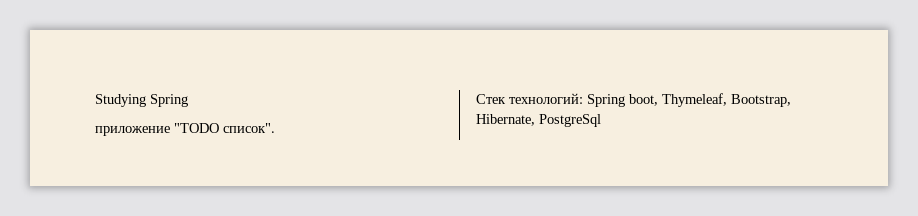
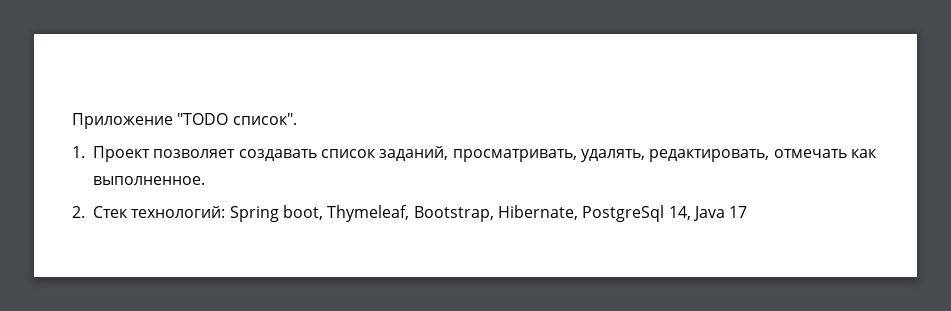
- Studying Spring
- приложение "TODO список".
+ Приложение "TODO список".
- Стек технологий: Spring boot, Thymeleaf, Bootstrap, Hibernate, PostgreSql
+ 1. Проект позволяет создавать список заданий, просматривать, удалять, редактировать, отмечать как выполненное.
+ 2. Стек технологий: Spring boot, Thymeleaf, Bootstrap, Hibernate, PostgreSql 14, Java 17

